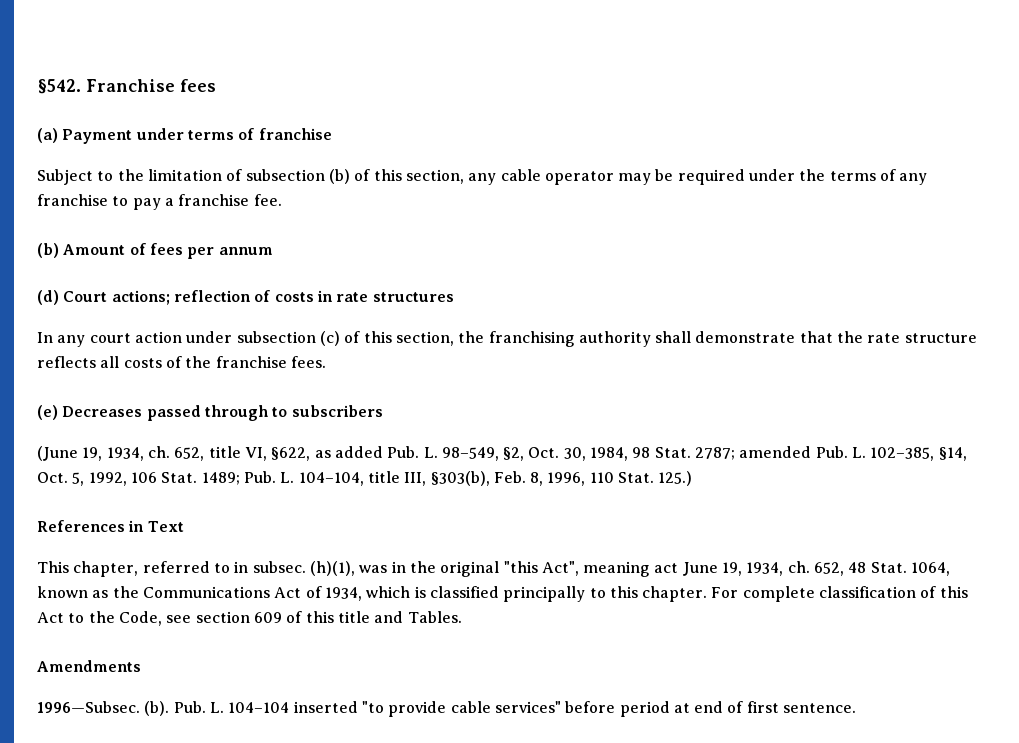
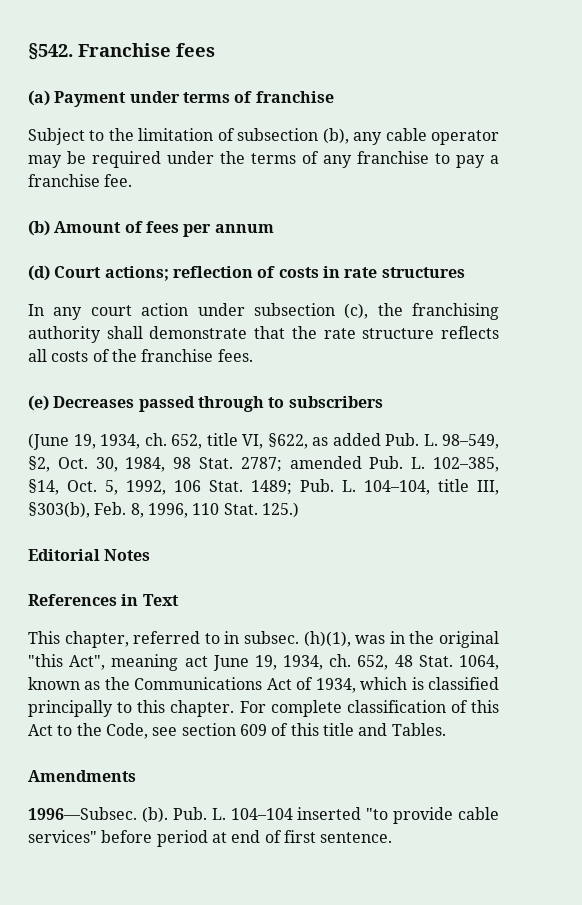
- Subject to the limitation of subsection (b) of this section, any cable operator may be required under the terms of any franchise to pay a franchise fee.
+ Subject to the limitation of subsection (b), any cable operator may be required under the terms of any franchise to pay a franchise fee.
- In any court action under subsection (c) of this section, the franchising authority shall demonstrate that the rate structure reflects all costs of the franchise fees.
+ In any court action under subsection (c), the franchising authority shall demonstrate that the rate structure reflects all costs of the franchise fees.
+ Editorial Notes

